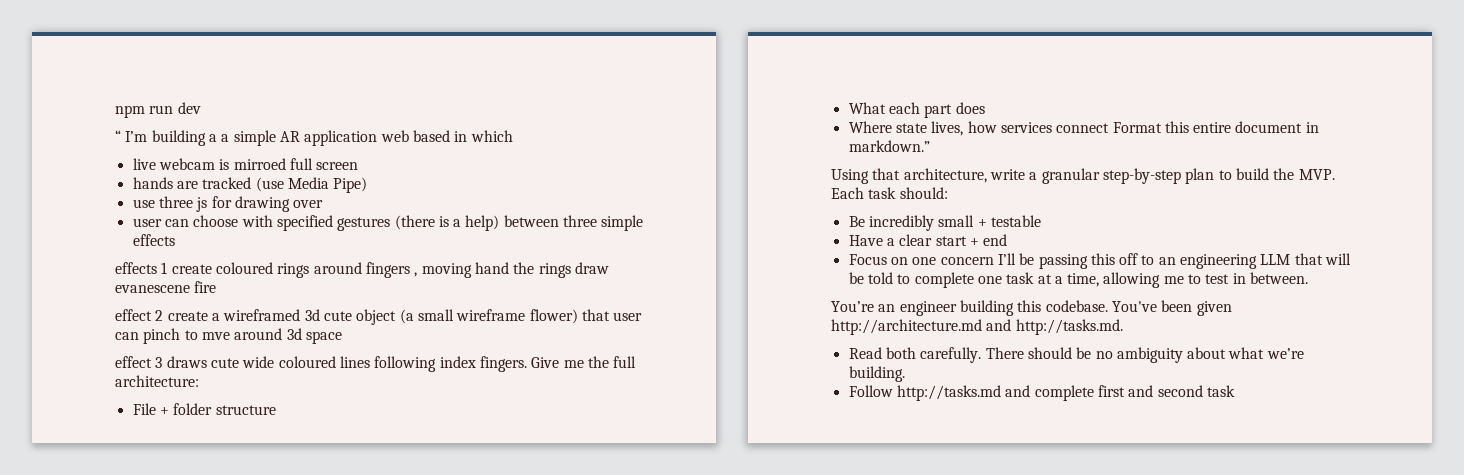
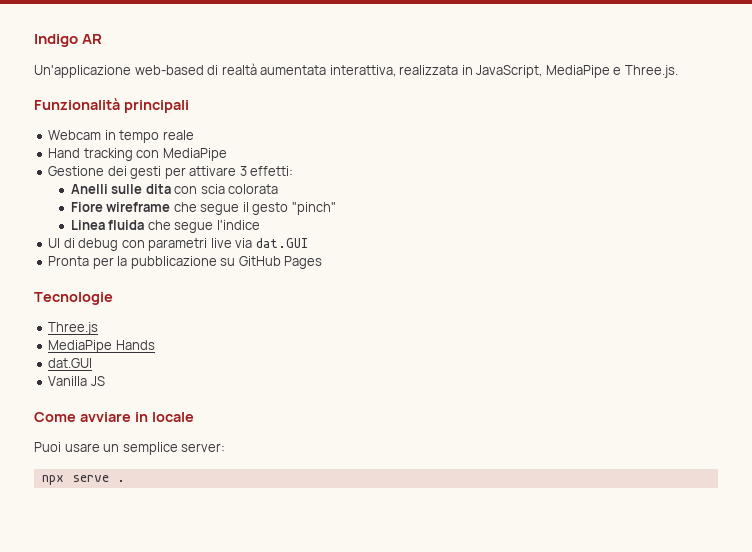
- npm run dev
- “ I’m building a a simple AR application web based in which
- live webcam is mirroed full screen
- hands are tracked (use Media Pipe)
- use three js for drawing over
- user can choose with specified gestures (there is a help) between three simple effects
- effects 1 create coloured rings around fingers , moving hand the rings draw evanescene fire
- effect 2 create a wireframed 3d cute object (a small wireframe flower) that user can pinch to mve around 3d space
- effect 3 draws cute wide coloured lines following index fingers. Give me the full architecture:
- File + folder structure
- What each part does
- Where state lives, how services connect Format this entire document in markdown.”
- Using that architecture, write a granular step-by-step plan to build the MVP. Each task should:
- Be incredibly small + testable
- Have a clear start + end
- Focus on one concern I’ll be passing this off to an engineering LLM that will be told to complete one task at a time, allowing me to test in between.
- You’re an engineer building this codebase. You've been given http://architecture.md and http://tasks.md.
- Read both carefully. There should be no ambiguity about what we’re building.
- Follow http://tasks.md and complete first and second task
+ Indigo AR
+ Un'applicazione web-based di realtà aumentata interattiva, realizzata in JavaScript, MediaPipe e Three.js.
+ Funzionalità principali
+ Webcam in tempo reale
+ Hand tracking con MediaPipe
+ Gestione dei gesti per attivare 3 effetti:
+ Anelli sulle dita con scia colorata
+ Fiore wireframe che segue il gesto "pinch"
+ Linea fluida che segue l'indice
+ UI di debug con parametri live via dat.GUI
+ Pronta per la pubblicazione su GitHub Pages
+ Tecnologie
+ Three.js
+ MediaPipe Hands
+ dat.GUI
+ Vanilla JS
+ Come avviare in locale
+ Puoi usare un semplice server:
+ npx serve .

